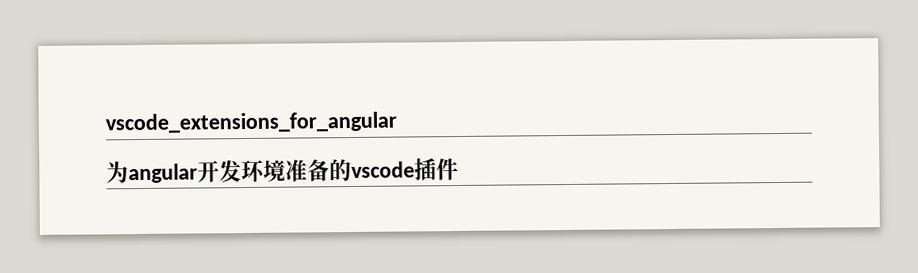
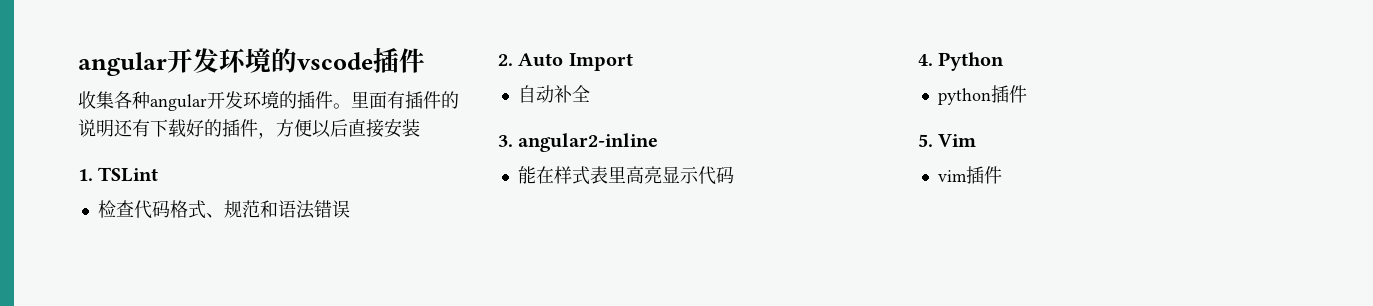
- vscode_extensions_for_angular
- 为angular开发环境准备的vscode插件
+ angular开发环境的vscode插件
+ 收集各种angular开发环境的插件。里面有插件的说明还有下载好的插件，方便以后直接安装
+ 1. TSLint
+ 检查代码格式、规范和语法错误
+ 2. Auto Import
+ 自动补全
+ 3. angular2-inline
+ 能在样式表里高亮显示代码
+ 4. Python
+ python插件
+ 5. Vim
+ vim插件

